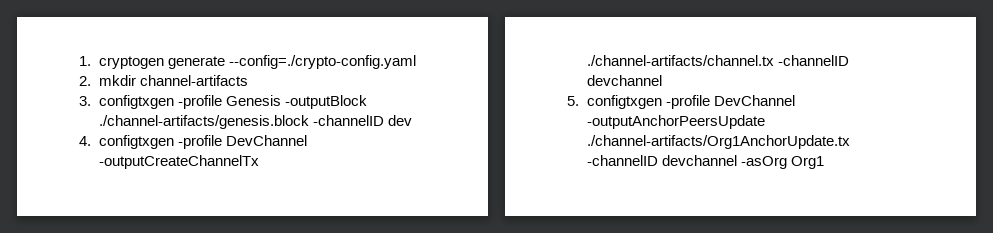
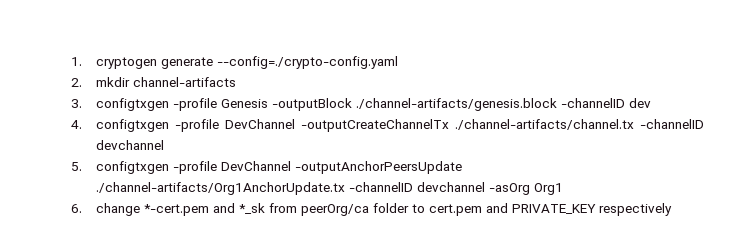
+ 6. change *-cert.pem and *_sk from peerOrg/ca folder to cert.pem and PRIVATE_KEY respectively

